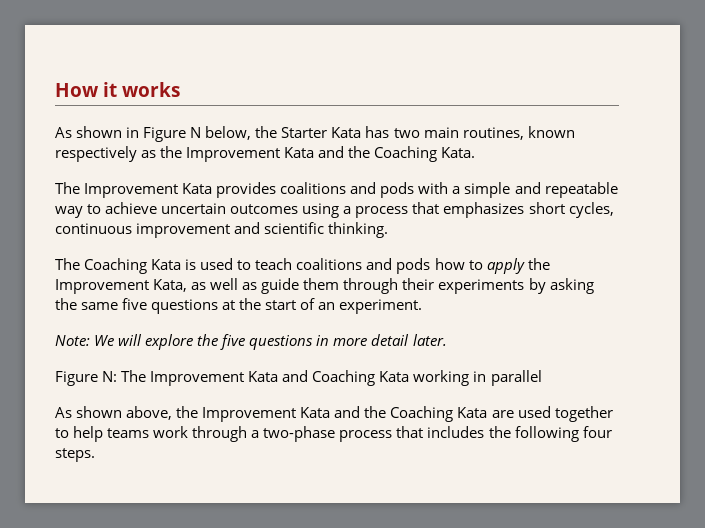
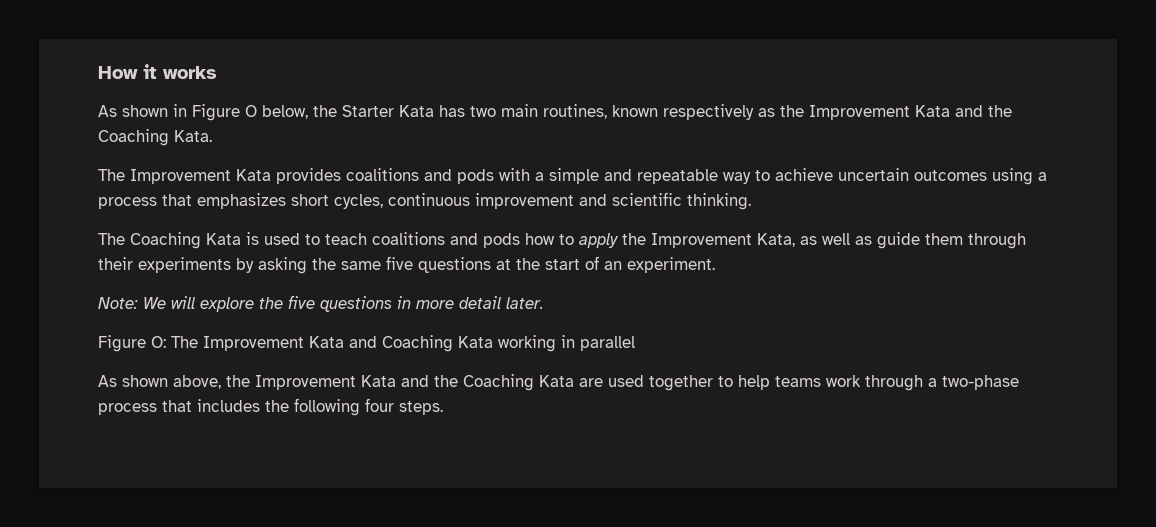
- As shown in Figure N below, the Starter Kata has two main routines, known respectively as the Improvement Kata and the Coaching Kata.
+ As shown in Figure O below, the Starter Kata has two main routines, known respectively as the Improvement Kata and the Coaching Kata.
- Figure N: The Improvement Kata and Coaching Kata working in parallel
+ Figure O: The Improvement Kata and Coaching Kata working in parallel

